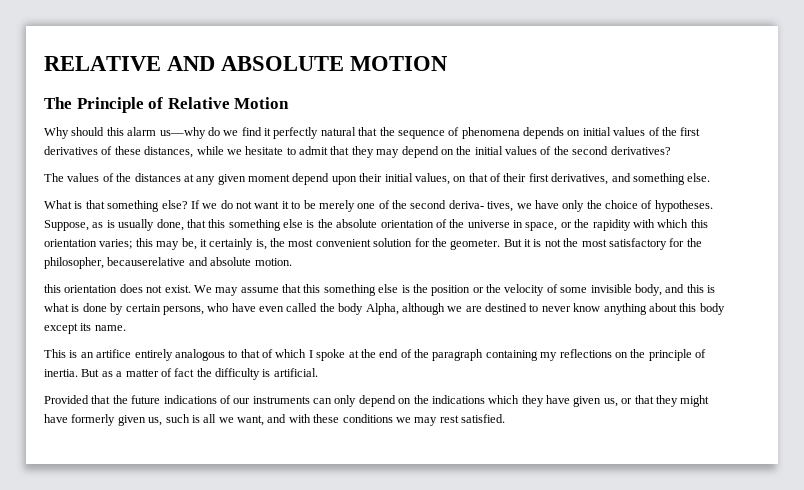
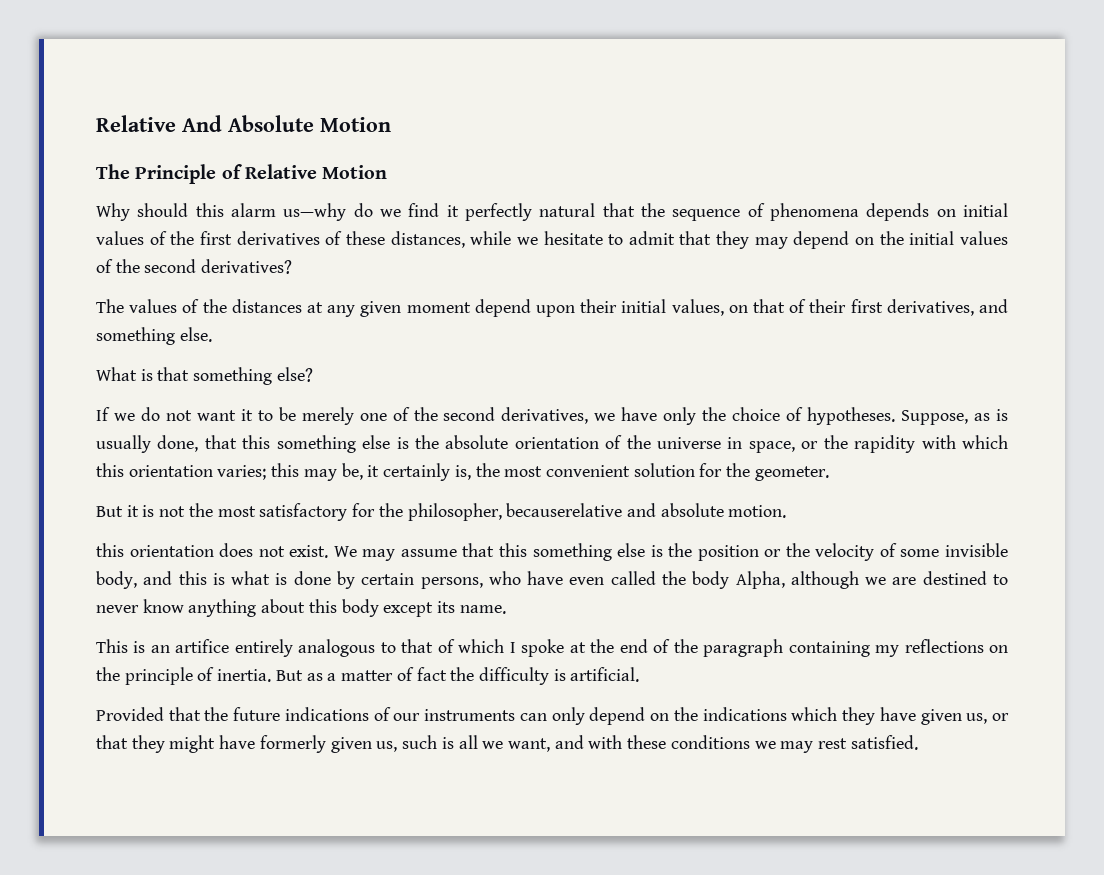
- RELATIVE AND ABSOLUTE MOTION
+ Relative And Absolute Motion
- What is that something else? If we do not want it to be merely one of the second deriva- tives, we have only the choice of hypotheses.
+ What is that something else?
+ If we do not want it to be merely one of the second derivatives, we have only the choice of hypotheses.
- Suppose, as is usually done, that this something else is the absolute orientation of the universe in space, or the rapidity with which this orientation varies; this may be, it certainly is, the most convenient solution for the geometer. But it is not the most satisfactory for the philosopher, becauserelative and absolute motion.
+ Suppose, as is usually done, that this something else is the absolute orientation of the universe in space, or the rapidity with which this orientation varies; this may be, it certainly is, the most convenient solution for the geometer.
+ But it is not the most satisfactory for the philosopher, becauserelative and absolute motion.

